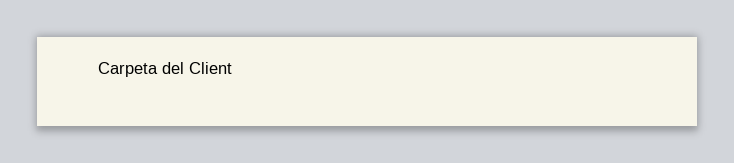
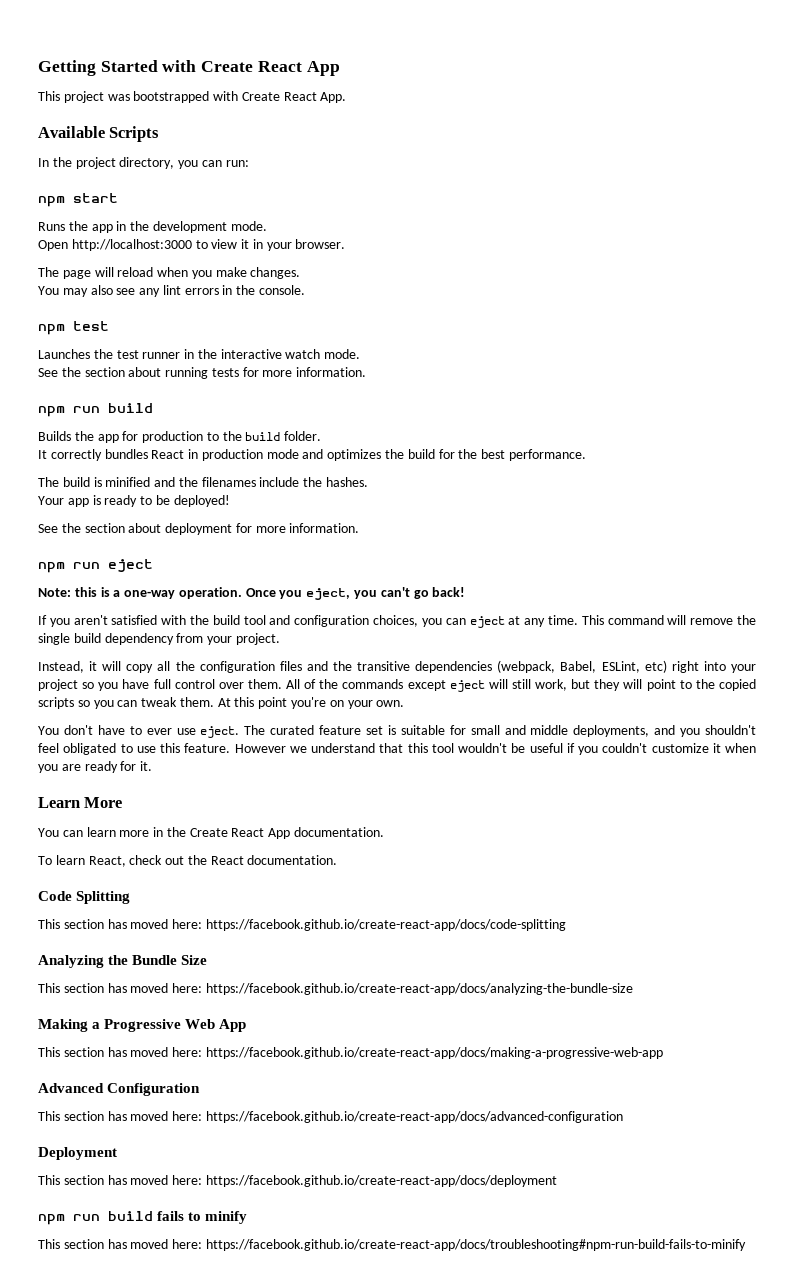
- Carpeta del Client
+ Getting Started with Create React App
+ This project was bootstrapped with Create React App.
+ Available Scripts
+ In the project directory, you can run:
+ npm start
+ Runs the app in the development mode.
+ Open http://localhost:3000 to view it in your browser.
+ The page will reload when you make changes.
+ You may also see any lint errors in the console.
+ npm test
+ Launches the test runner in the interactive watch mode.
+ See the section about running tests for more information.
+ npm run build
+ Builds the app for production to the build folder.
+ It correctly bundles React in production mode and optimizes the build for the best performance.
+ The build is minified and the filenames include the hashes.
+ Your app is ready to be deployed!
+ See the section about deployment for more information.
+ npm run eject
+ Note: this is a one-way operation. Once you eject, you can't go back!
+ If you aren't satisfied with the build tool and configuration choices, you can eject at any time. This command will remove the single build dependency from your project.
+ Instead, it will copy all the configuration files and the transitive dependencies (webpack, Babel, ESLint, etc) right into your project so you have full control over them. All of the commands except eject will still work, but they will point to the copied scripts so you can tweak them. At this point you're on your own.
+ You don't have to ever use eject. The curated feature set is suitable for small and middle deployments, and you shouldn't feel obligated to use this feature. However we understand that this tool wouldn't be useful if you couldn't customize it when you are ready for it.
+ Learn More
+ You can learn more in the Create React App documentation.
+ To learn React, check out the React documentation.
+ Code Splitting
+ This section has moved here: https://facebook.github.io/create-react-app/docs/code-splitting
+ Analyzing the Bundle Size
+ This section has moved here: https://facebook.github.io/create-react-app/docs/analyzing-the-bundle-size
+ Making a Progressive Web App
+ This section has moved here: https://facebook.github.io/create-react-app/docs/making-a-progressive-web-app
+ Advanced Configuration
+ This section has moved here: https://facebook.github.io/create-react-app/docs/advanced-configuration
+ Deployment
+ This section has moved here: https://facebook.github.io/create-react-app/docs/deployment
+ npm run build fails to minify
+ This section has moved here: https://facebook.github.io/create-react-app/docs/troubleshooting#npm-run-build-fails-to-minify

